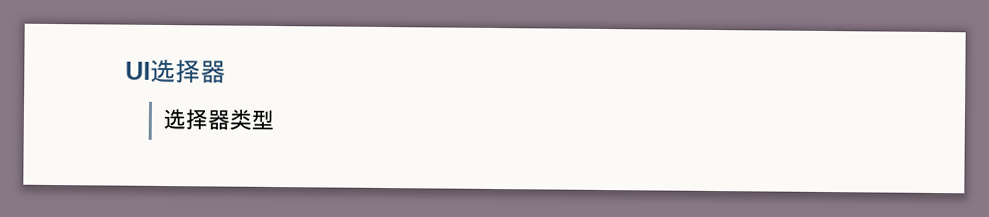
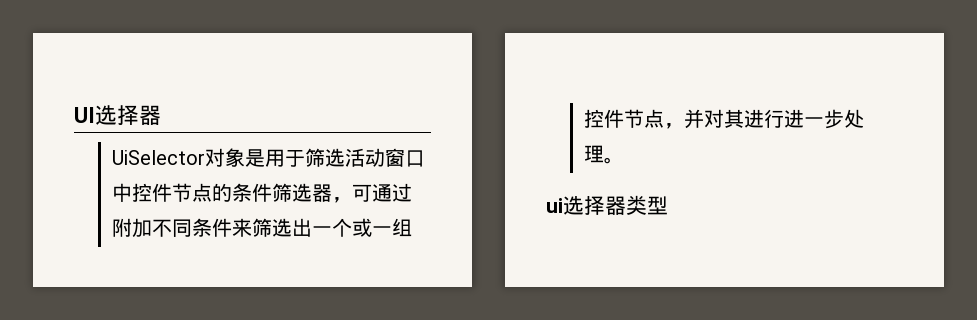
- 选择器类型
+ UiSelector对象是用于筛选活动窗口中控件节点的条件筛选器，可通过附加不同条件来筛选出一个或一组控件节点，并对其进行进一步处理。
+ ui选择器类型

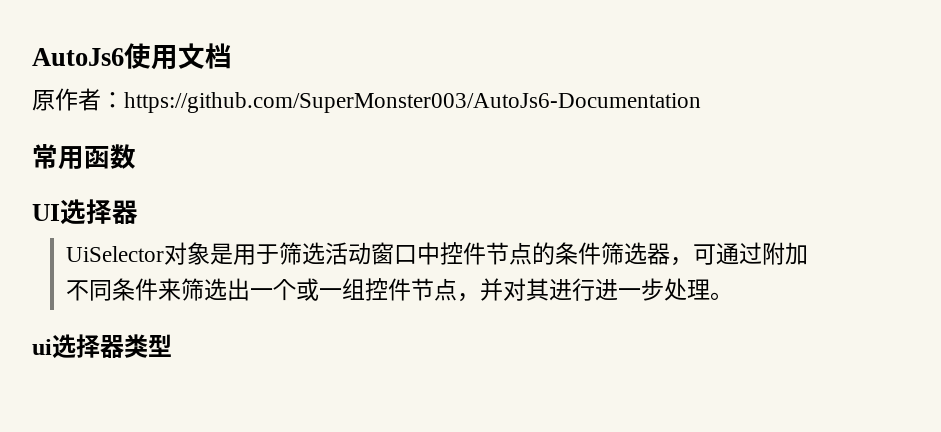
+ AutoJs6使用文档
+ 原作者：https://github.com/SuperMonster003/AutoJs6-Documentation
+ 常用函数

